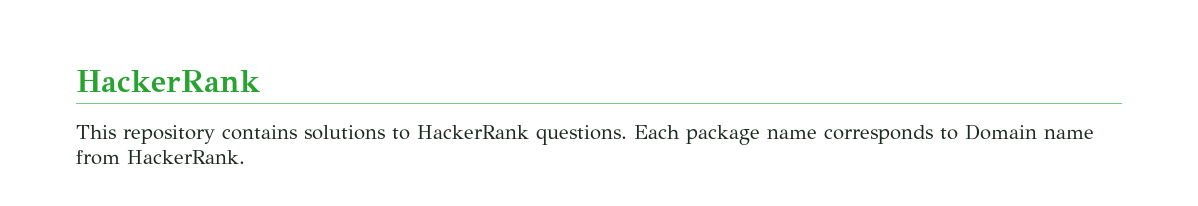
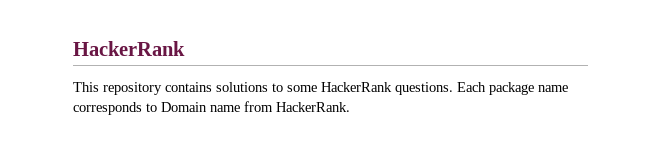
- This repository contains solutions to HackerRank questions.
+ This repository contains solutions to some HackerRank questions.

